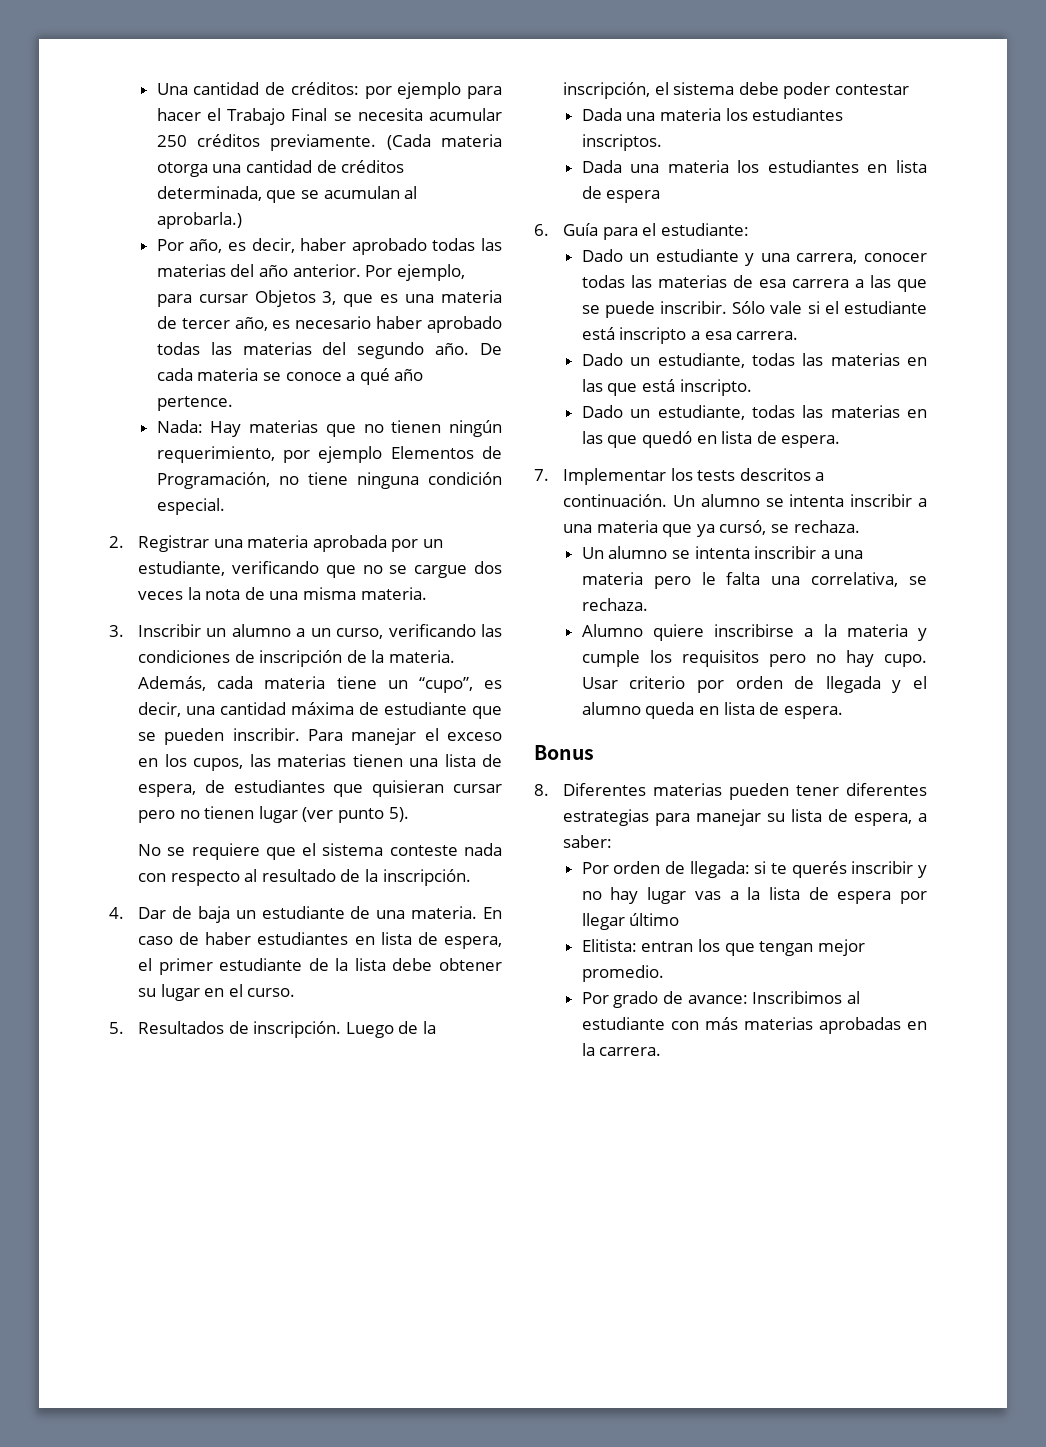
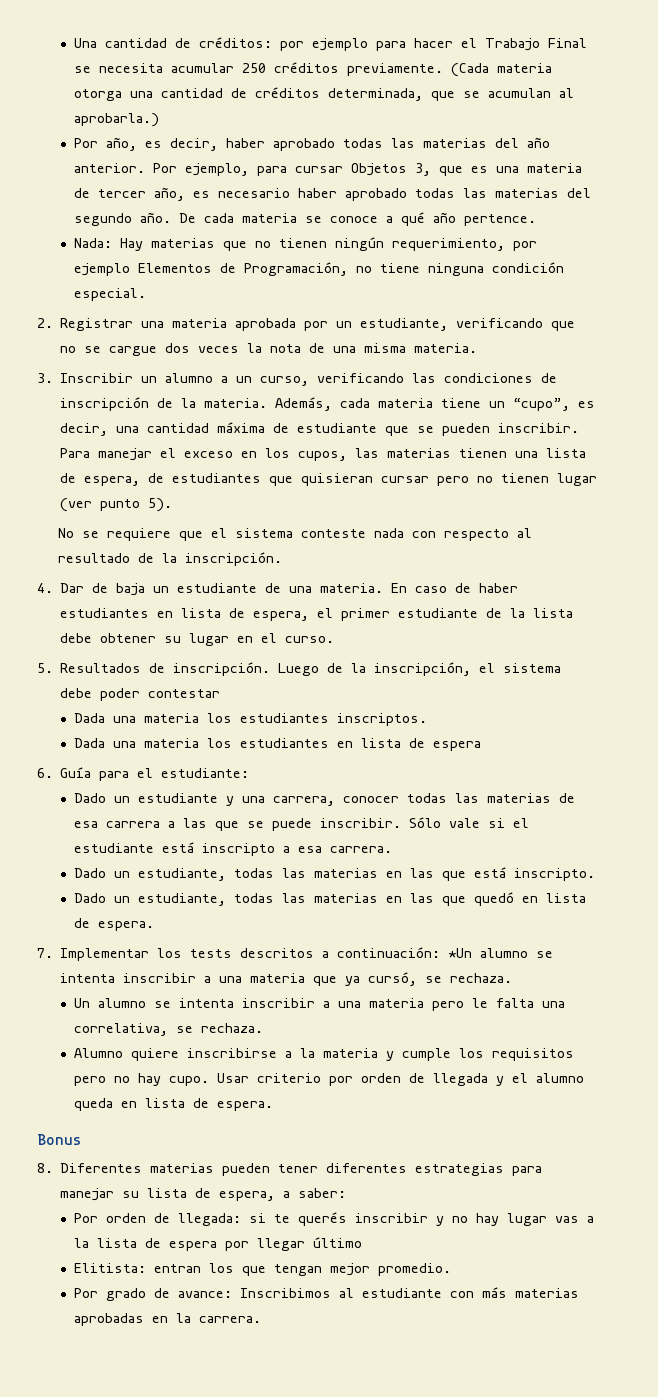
- 7. Implementar los tests descritos a continuación. Un alumno se intenta inscribir a una materia que ya cursó, se rechaza.
+ 7. Implementar los tests descritos a continuación: *Un alumno se intenta inscribir a una materia que ya cursó, se rechaza.

